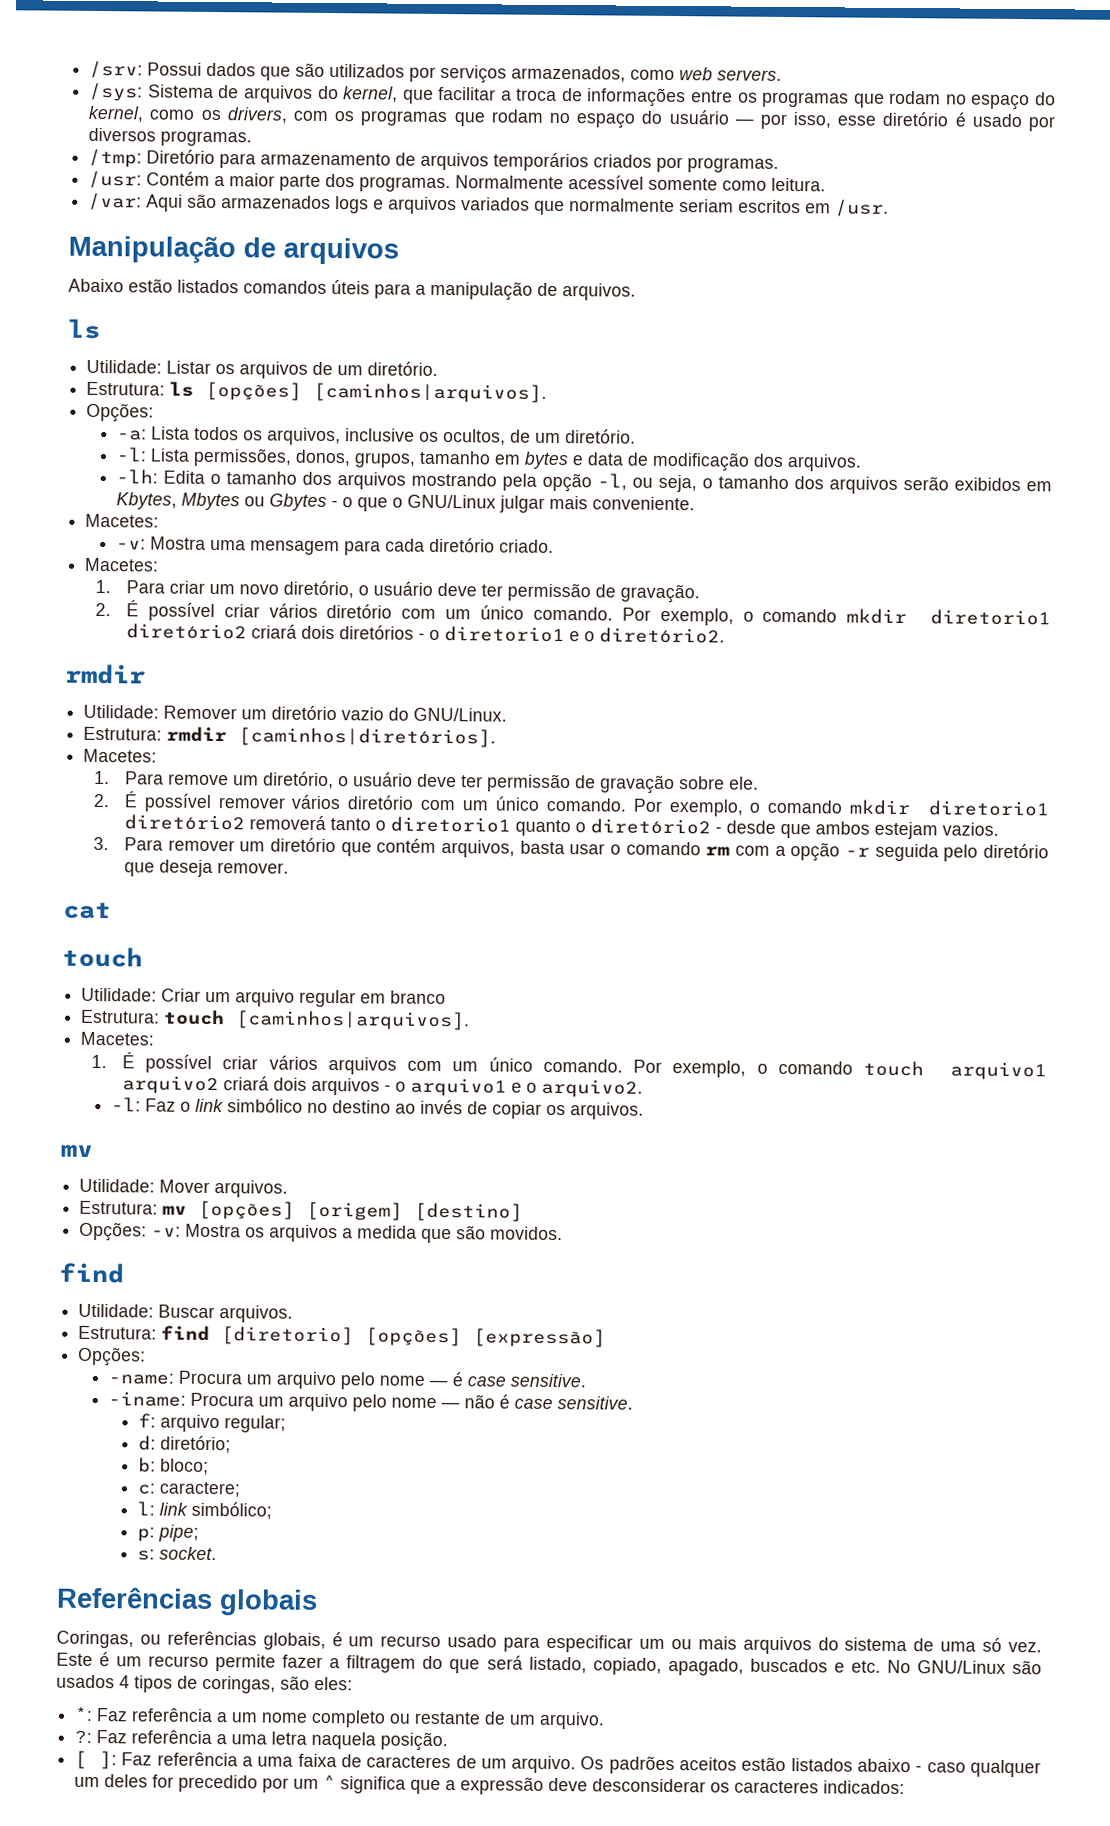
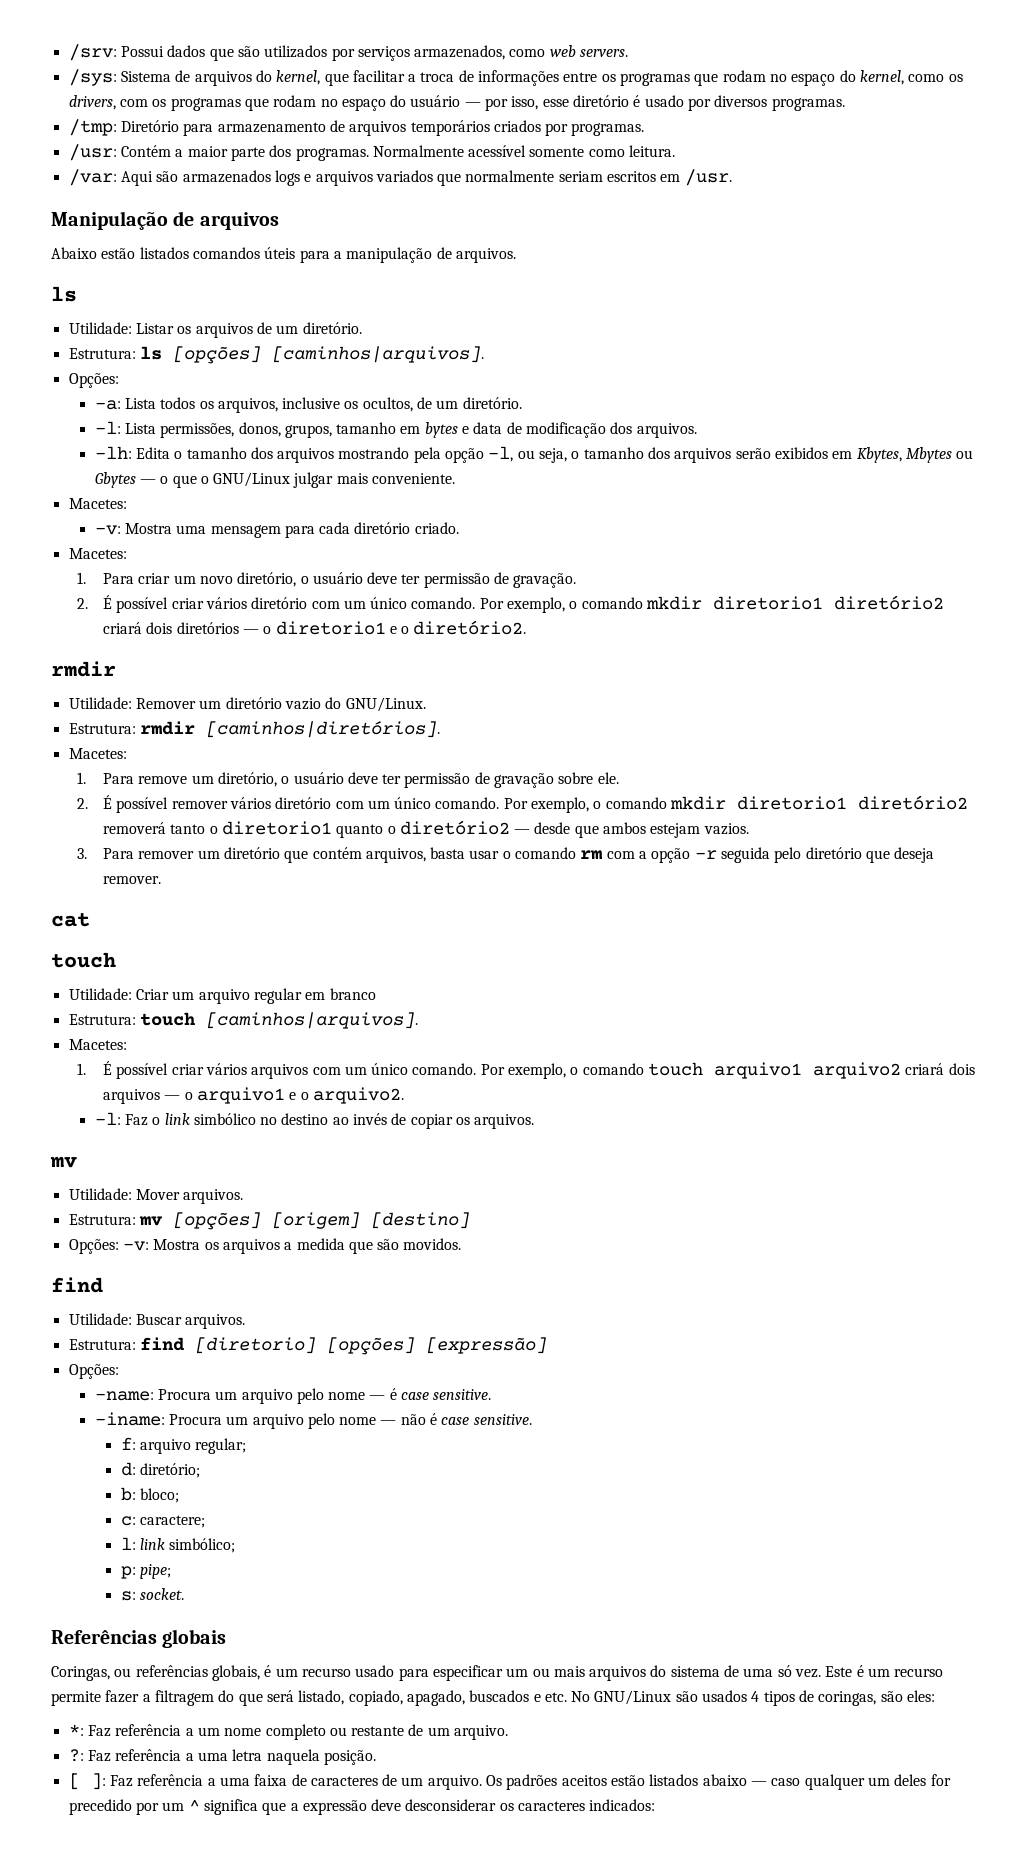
- -lh: Edita o tamanho dos arquivos mostrando pela opção -l, ou seja, o tamanho dos arquivos serão exibidos em Kbytes, Mbytes ou Gbytes - o que o GNU/Linux julgar mais conveniente.
+ -lh: Edita o tamanho dos arquivos mostrando pela opção -l, ou seja, o tamanho dos arquivos serão exibidos em Kbytes, Mbytes ou Gbytes — o que o GNU/Linux julgar mais conveniente.
- Por exemplo, o comando mkdir diretorio1 diretório2 criará dois diretórios - o diretorio1 e o diretório2.
+ Por exemplo, o comando mkdir diretorio1 diretório2 criará dois diretórios — o diretorio1 e o diretório2.
- Por exemplo, o comando mkdir diretorio1 diretório2 removerá tanto o diretorio1 quanto o diretório2 - desde que ambos estejam vazios.
+ Por exemplo, o comando mkdir diretorio1 diretório2 removerá tanto o diretorio1 quanto o diretório2 — desde que ambos estejam vazios.
- Por exemplo, o comando touch arquivo1 arquivo2 criará dois arquivos - o arquivo1 e o arquivo2.
+ Por exemplo, o comando touch arquivo1 arquivo2 criará dois arquivos — o arquivo1 e o arquivo2.
- Os padrões aceitos estão listados abaixo - caso qualquer um deles for precedido por um ^ significa que a expressão deve desconsiderar os caracteres indicados:
+ Os padrões aceitos estão listados abaixo — caso qualquer um deles for precedido por um ^ significa que a expressão deve desconsiderar os caracteres indicados:

